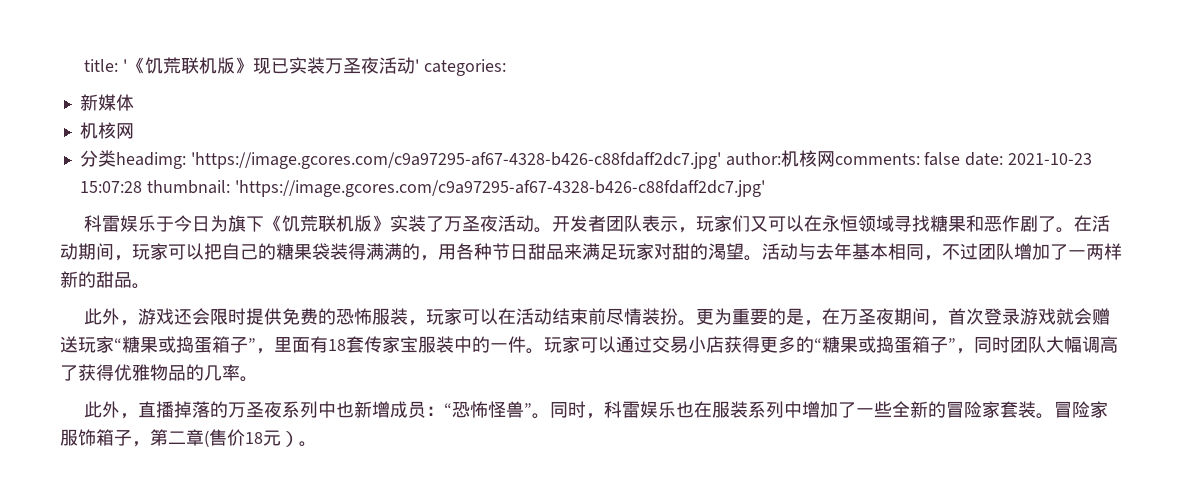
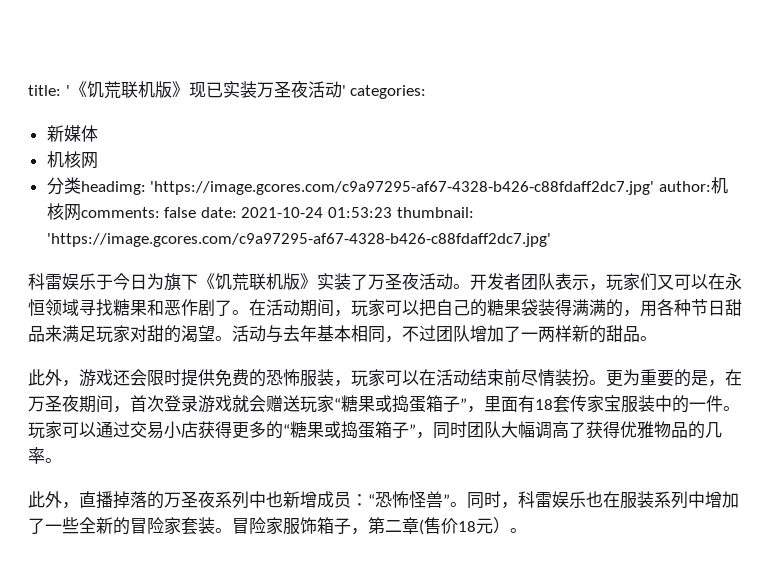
- 分类headimg: 'https://image.gcores.com/c9a97295-af67-4328-b426-c88fdaff2dc7.jpg' author:机核网comments: false date: 2021-10-23 15:07:28 thumbnail: 'https://image.gcores.com/c9a97295-af67-4328-b426-c88fdaff2dc7.jpg'
+ 分类headimg: 'https://image.gcores.com/c9a97295-af67-4328-b426-c88fdaff2dc7.jpg' author:机核网comments: false date: 2021-10-24 01:53:23 thumbnail: 'https://image.gcores.com/c9a97295-af67-4328-b426-c88fdaff2dc7.jpg'

